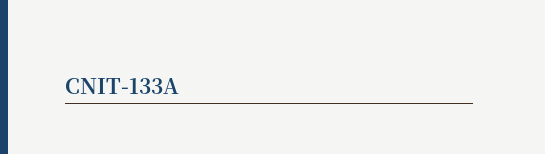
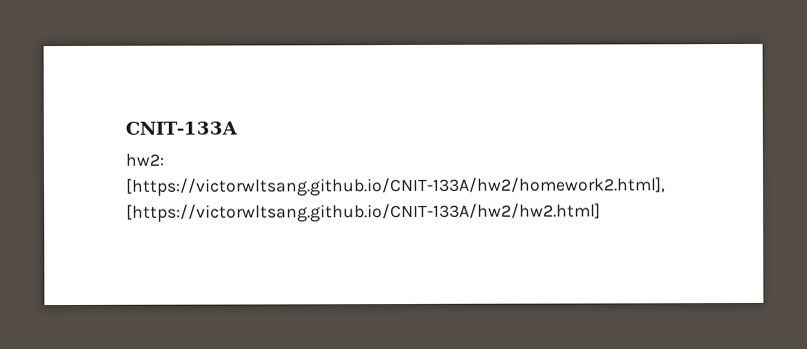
+ hw2: [https://victorwltsang.github.io/CNIT-133A/hw2/homework2.html], [https://victorwltsang.github.io/CNIT-133A/hw2/hw2.html]

